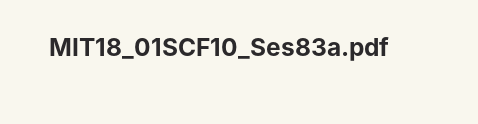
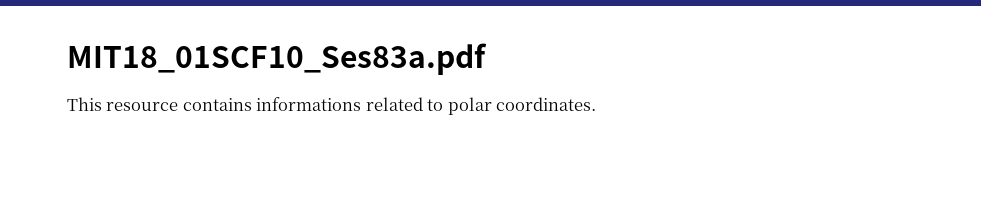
+ This resource contains informations related to polar coordinates.

